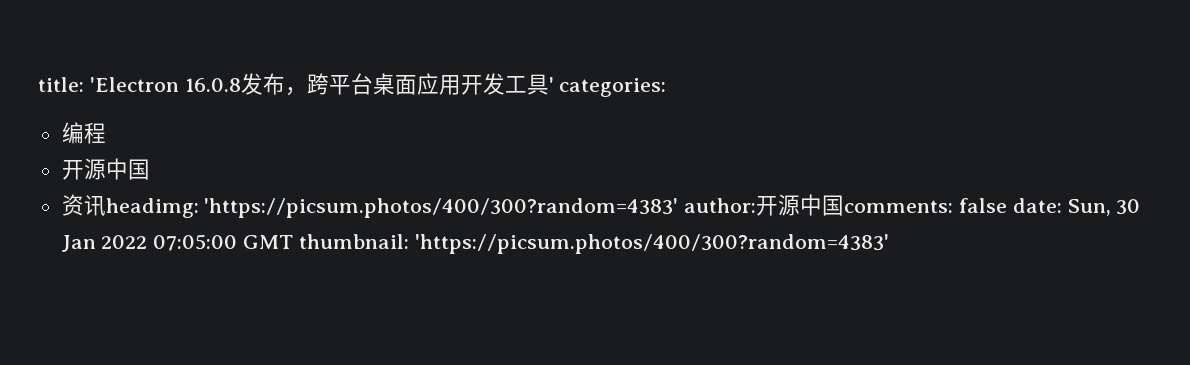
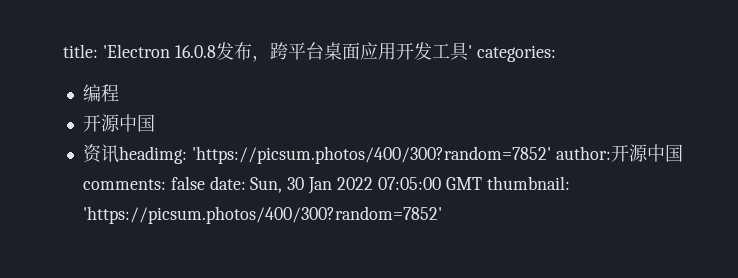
- 资讯headimg: 'https://picsum.photos/400/300?random=4383' author:开源中国comments: false date: Sun, 30 Jan 2022 07:05:00 GMT thumbnail: 'https://picsum.photos/400/300?random=4383'
+ 资讯headimg: 'https://picsum.photos/400/300?random=7852' author:开源中国comments: false date: Sun, 30 Jan 2022 07:05:00 GMT thumbnail: 'https://picsum.photos/400/300?random=7852'

